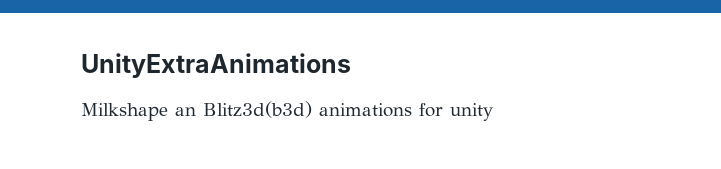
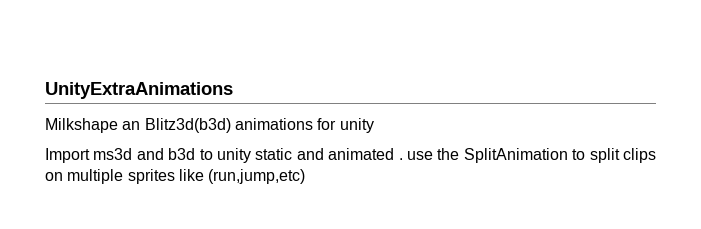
+ Import ms3d and b3d to unity static and animated . use the SplitAnimation to split clips on multiple sprites like (run,jump,etc)

